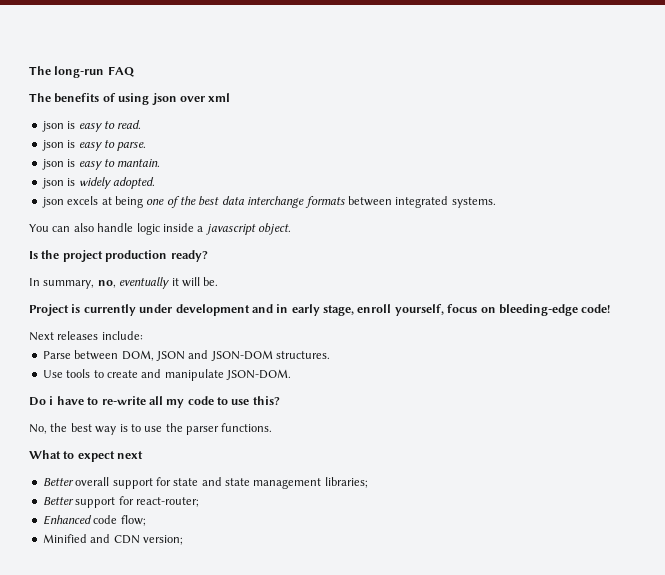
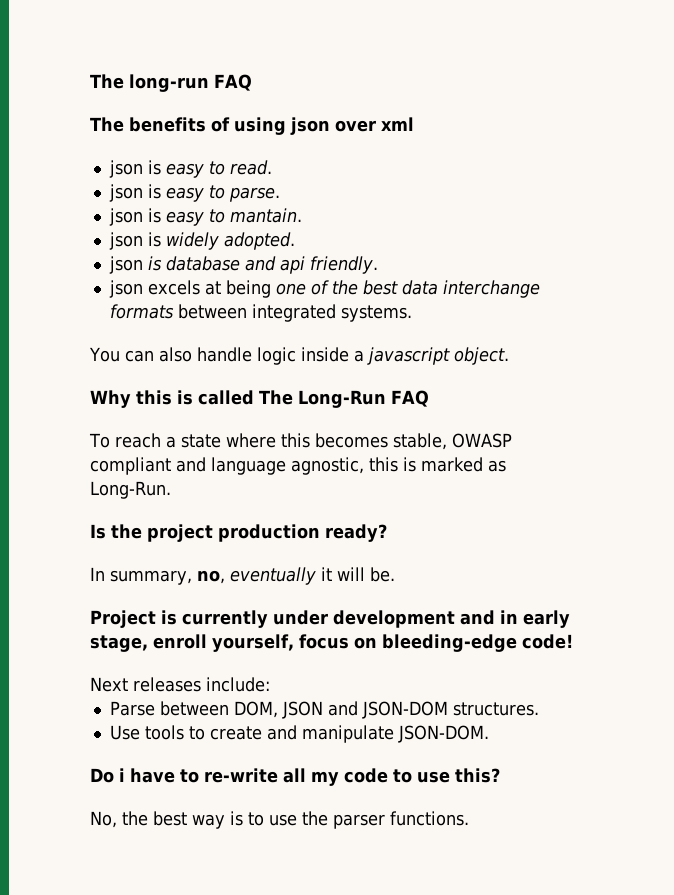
+ json is database and api friendly.
+ Why this is called The Long-Run FAQ
+ To reach a state where this becomes stable, OWASP compliant and language agnostic, this is marked as Long-Run.
- What to expect next
- Better overall support for state and state management libraries;
- Better support for react-router;
- Enhanced code flow;
- Minified and CDN version;

